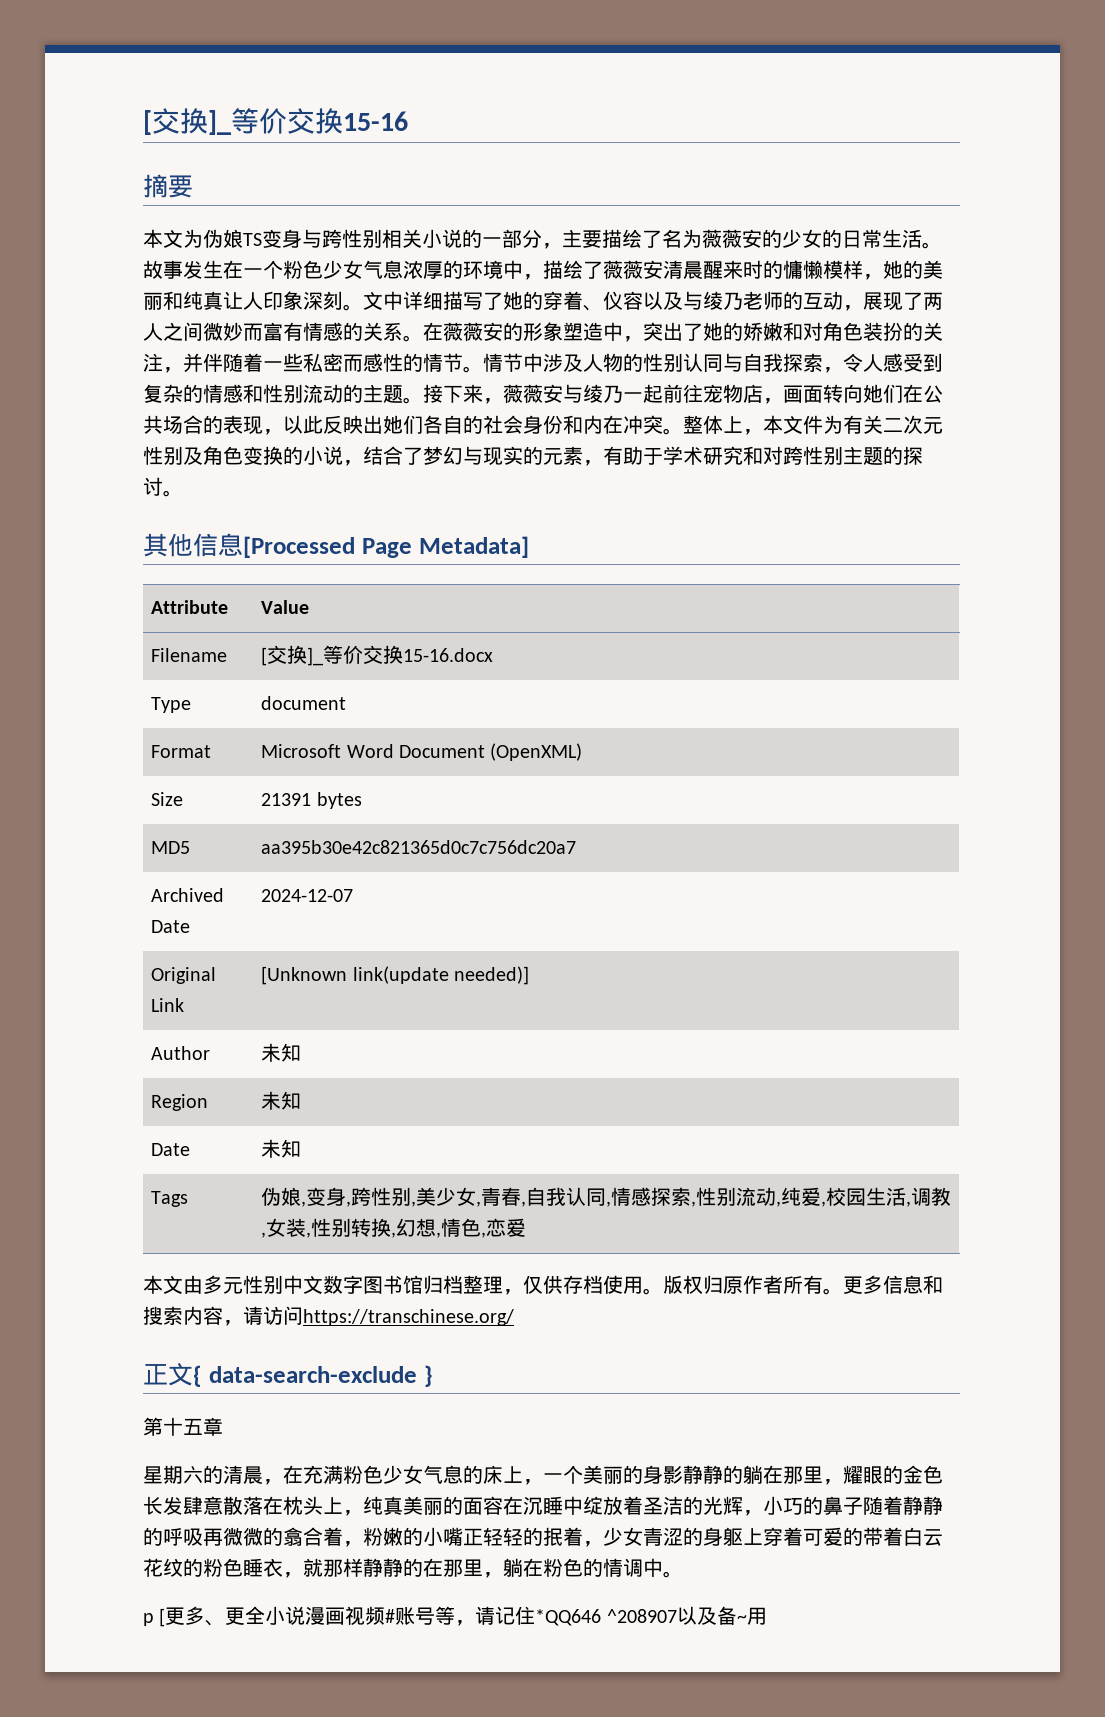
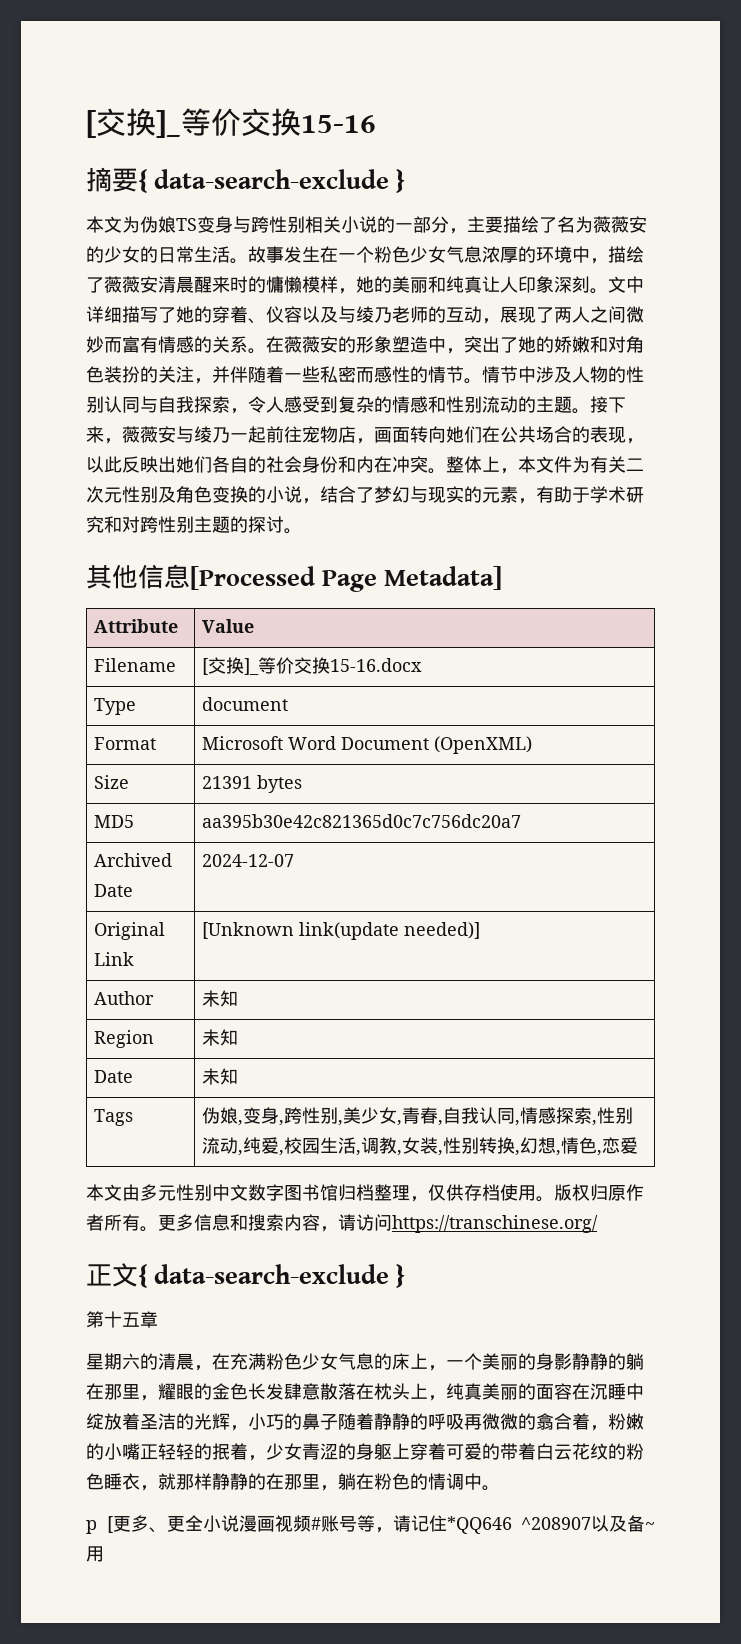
- 摘要
+ 摘要{ data-search-exclude }

